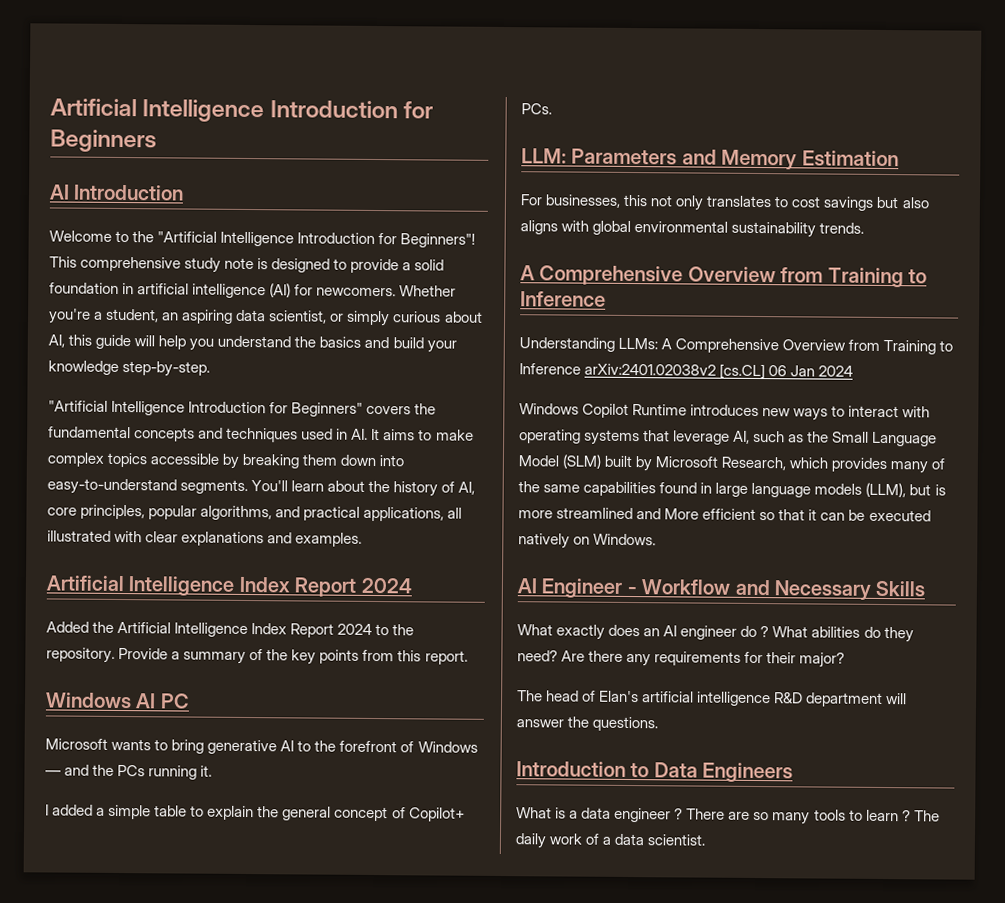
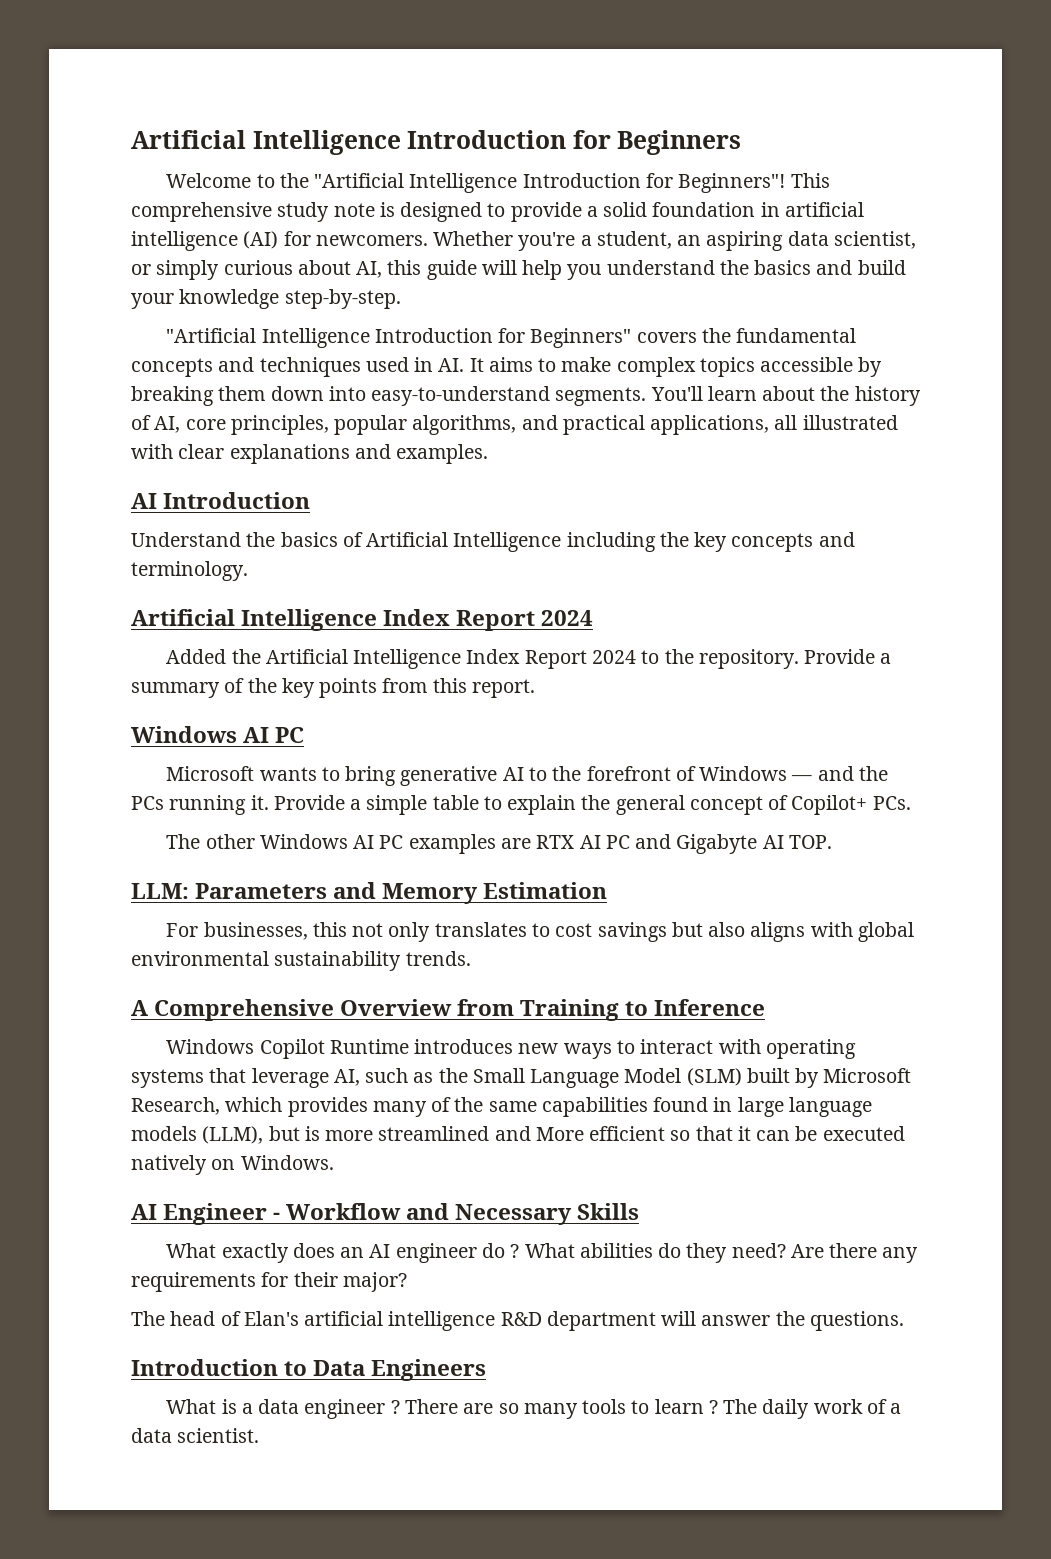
- AI Introduction
+ AI Introduction
+ Understand the basics of Artificial Intelligence including the key concepts and terminology.
- Microsoft wants to bring generative AI to the forefront of Windows — and the PCs running it.
- I added a simple table to explain the general concept of Copilot+ PCs.
+ Microsoft wants to bring generative AI to the forefront of Windows — and the PCs running it. Provide a simple table to explain the general concept of Copilot+ PCs.
+ The other Windows AI PC examples are RTX AI PC and Gigabyte AI TOP.
- Understanding LLMs: A Comprehensive Overview from Training to Inference arXiv:2401.02038v2 [cs.CL] 06 Jan 2024

